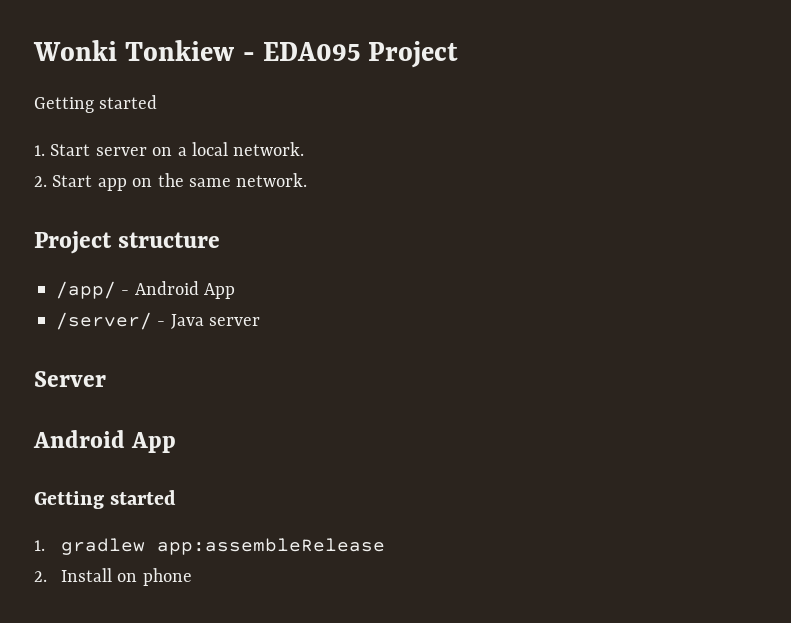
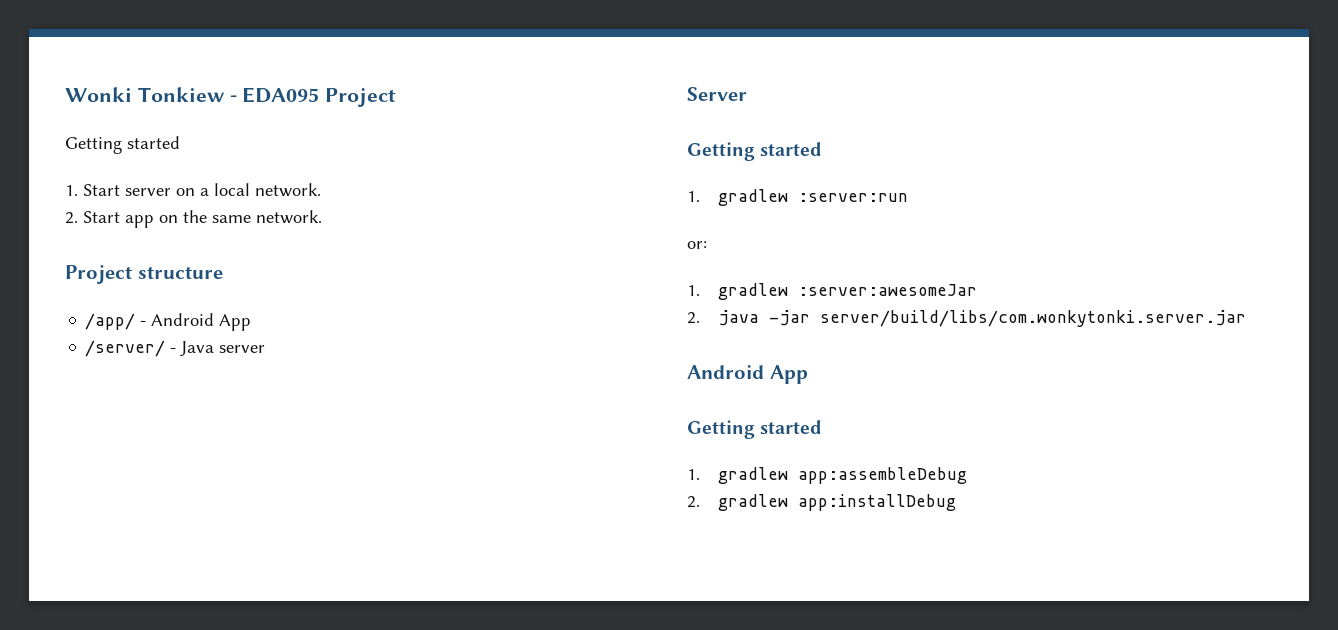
  Server
+ Getting started
+ 1. gradlew :server:run
+ or:
+ 1. gradlew :server:awesomeJar
+ 2. java -jar server/build/libs/com.wonkytonki.server.jar
- 1. gradlew app:assembleRelease
- 2. Install on phone
+ 1. gradlew app:assembleDebug
+ 2. gradlew app:installDebug

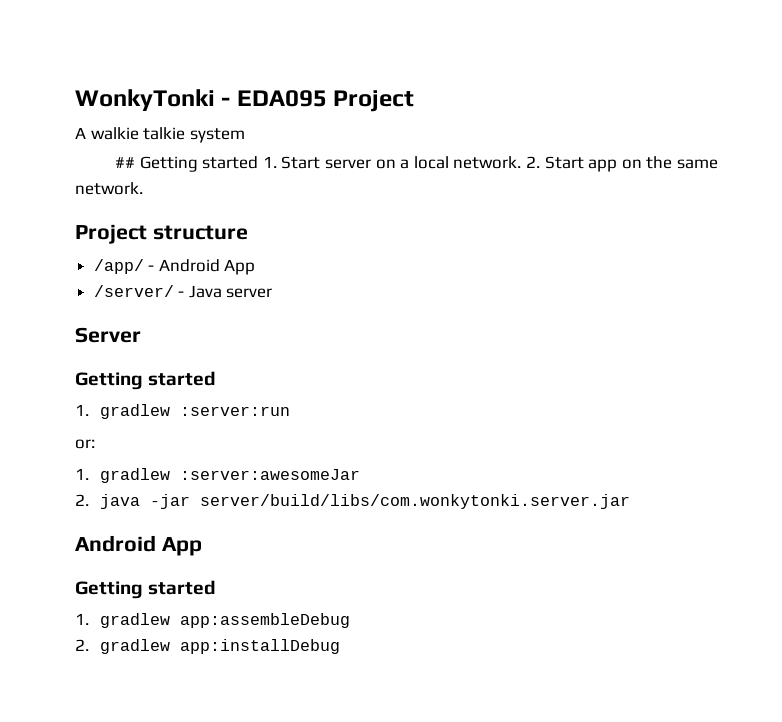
- Wonki Tonkiew - EDA095 Project
- Getting started
- 1. Start server on a local network.
- 2. Start app on the same network.
+ WonkyTonki - EDA095 Project
+ A walkie talkie system
+ ## Getting started 1. Start server on a local network. 2. Start app on the same network.

